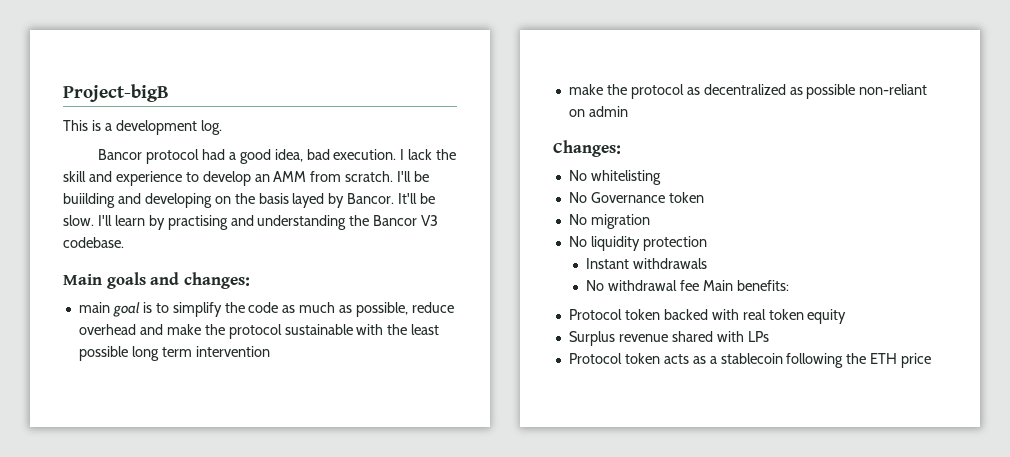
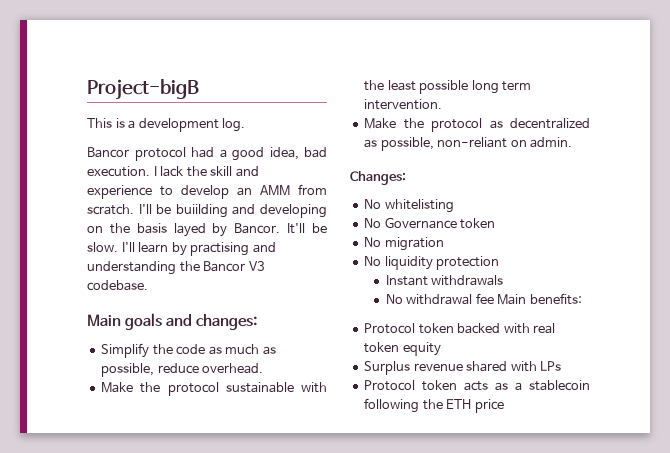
- main goal is to simplify the code as much as possible, reduce overhead and make the protocol sustainable with the least possible long term intervention
- make the protocol as decentralized as possible non-reliant on admin
+ Simplify the code as much as possible, reduce overhead.
+ Make the protocol sustainable with the least possible long term intervention.
+ Make the protocol as decentralized as possible, non-reliant on admin.

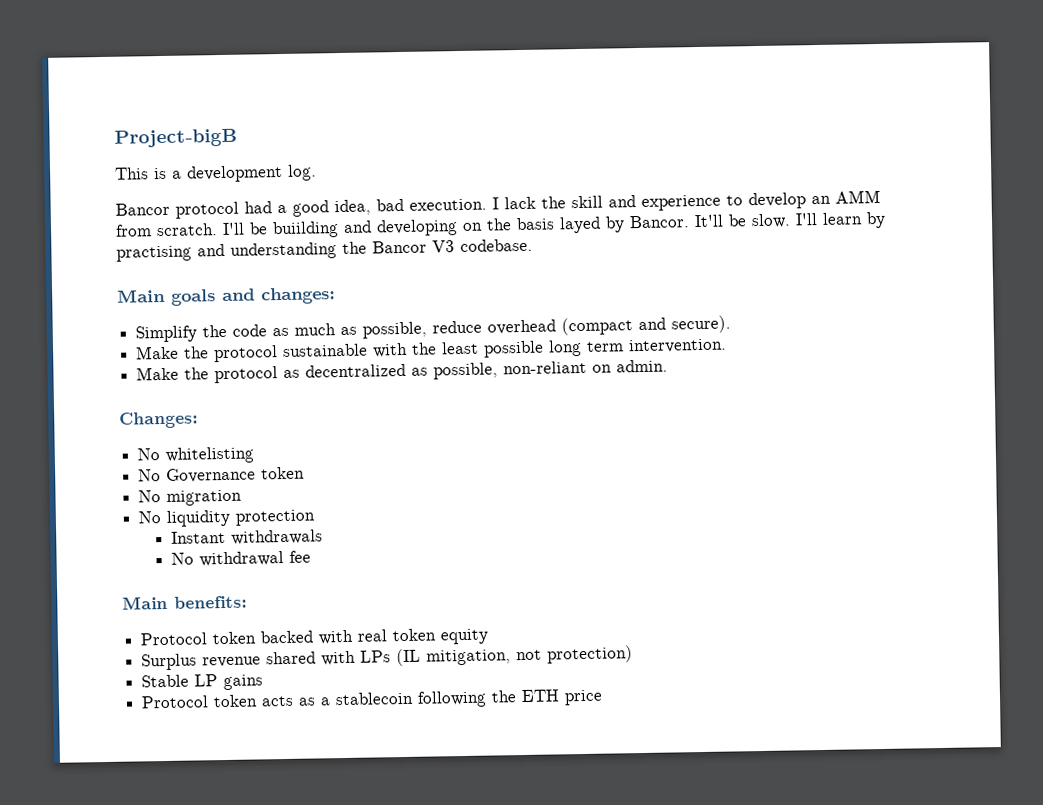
- Simplify the code as much as possible, reduce overhead.
+ Simplify the code as much as possible, reduce overhead (compact and secure).
- No withdrawal fee Main benefits:
+ No withdrawal fee
+ Main benefits:
- Surplus revenue shared with LPs
+ Surplus revenue shared with LPs (IL mitigation, not protection)
+ Stable LP gains

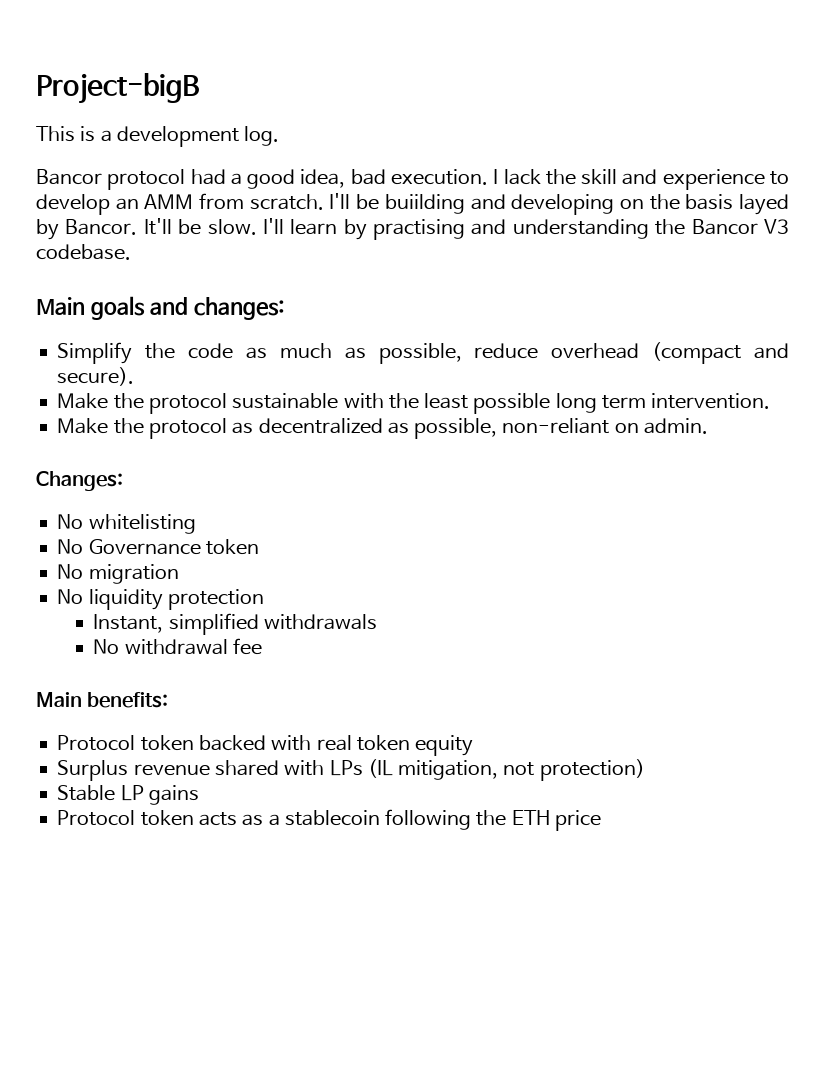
- Instant withdrawals
+ Instant, simplified withdrawals

